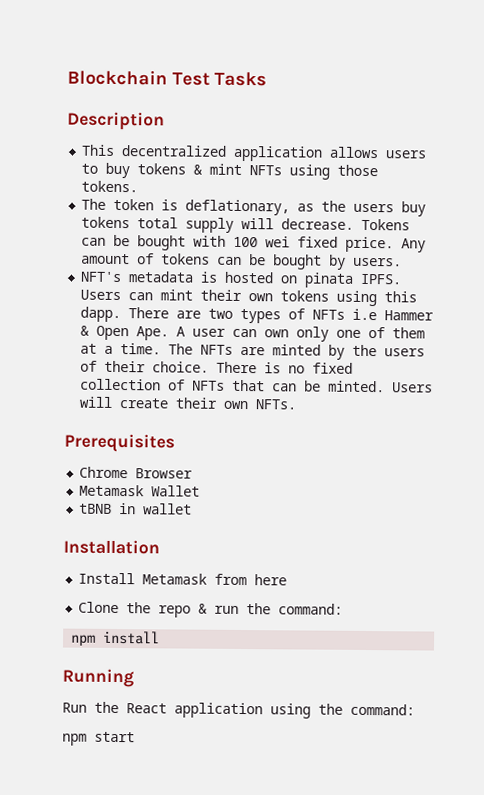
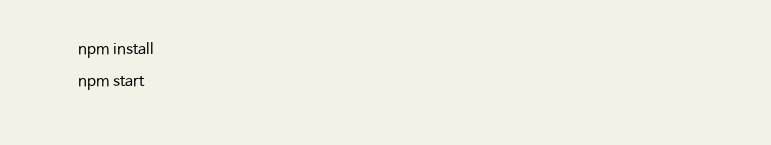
- Blockchain Test Tasks
- Description
- This decentralized application allows users to buy tokens & mint NFTs using those tokens.
- The token is deflationary, as the users buy tokens total supply will decrease. Tokens can be bought with 100 wei fixed price. Any amount of tokens can be bought by users.
- NFT's metadata is hosted on pinata IPFS. Users can mint their own tokens using this dapp. There are two types of NFTs i.e Hammer & Open Ape. A user can own only one of them at a time. The NFTs are minted by the users of their choice. There is no fixed collection of NFTs that can be minted. Users will create their own NFTs.
- Prerequisites
- Chrome Browser
- Metamask Wallet
- tBNB in wallet
- Installation
- Install Metamask from here
- Clone the repo & run the command:
  npm install
- Running
- Run the React application using the command:

